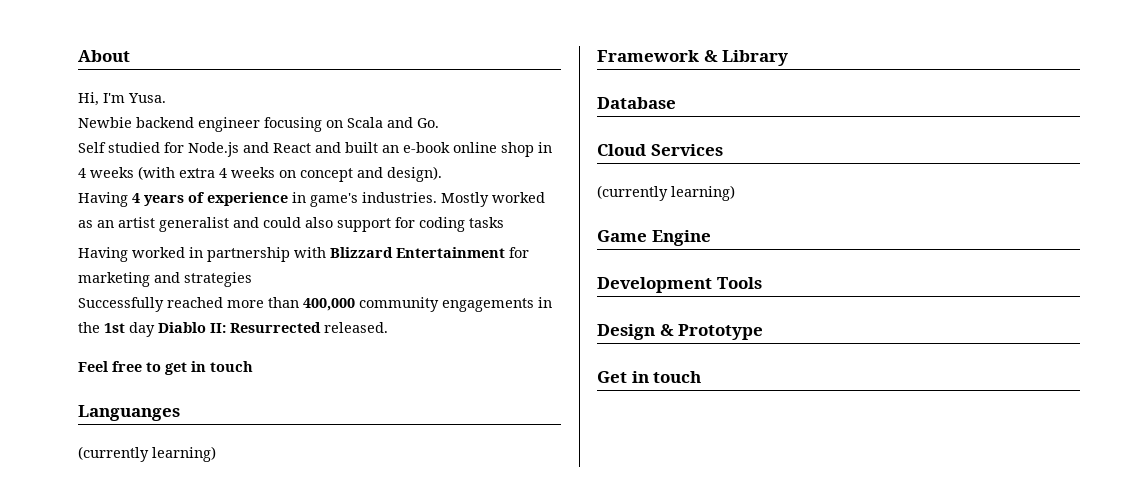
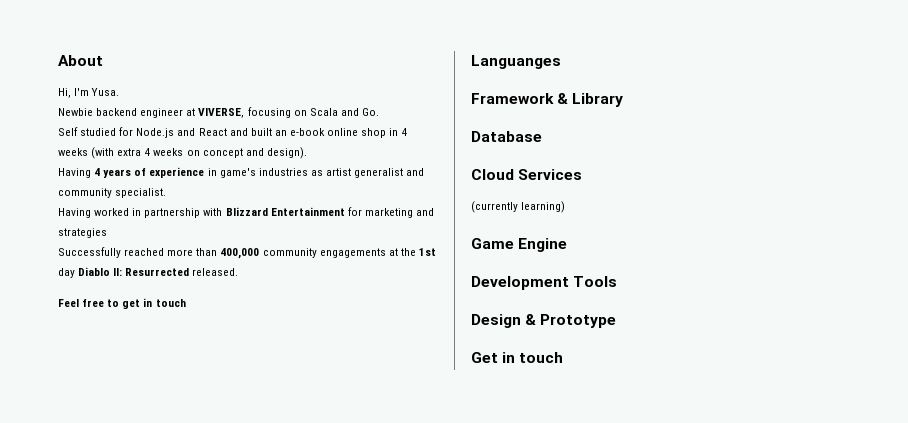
- Newbie backend engineer focusing on Scala and Go.
+ Newbie backend engineer at VIVERSE, focusing on Scala and Go.
- Having 4 years of experience in game's industries. Mostly worked as an artist generalist and could also support for coding tasks
+ Having 4 years of experience in game's industries as artist generalist and community specialist.
- Successfully reached more than 400,000 community engagements in the 1st day Diablo II: Resurrected released.
+ Successfully reached more than 400,000 community engagements at the 1st day Diablo II: Resurrected released.
  Languanges
- (currently learning)

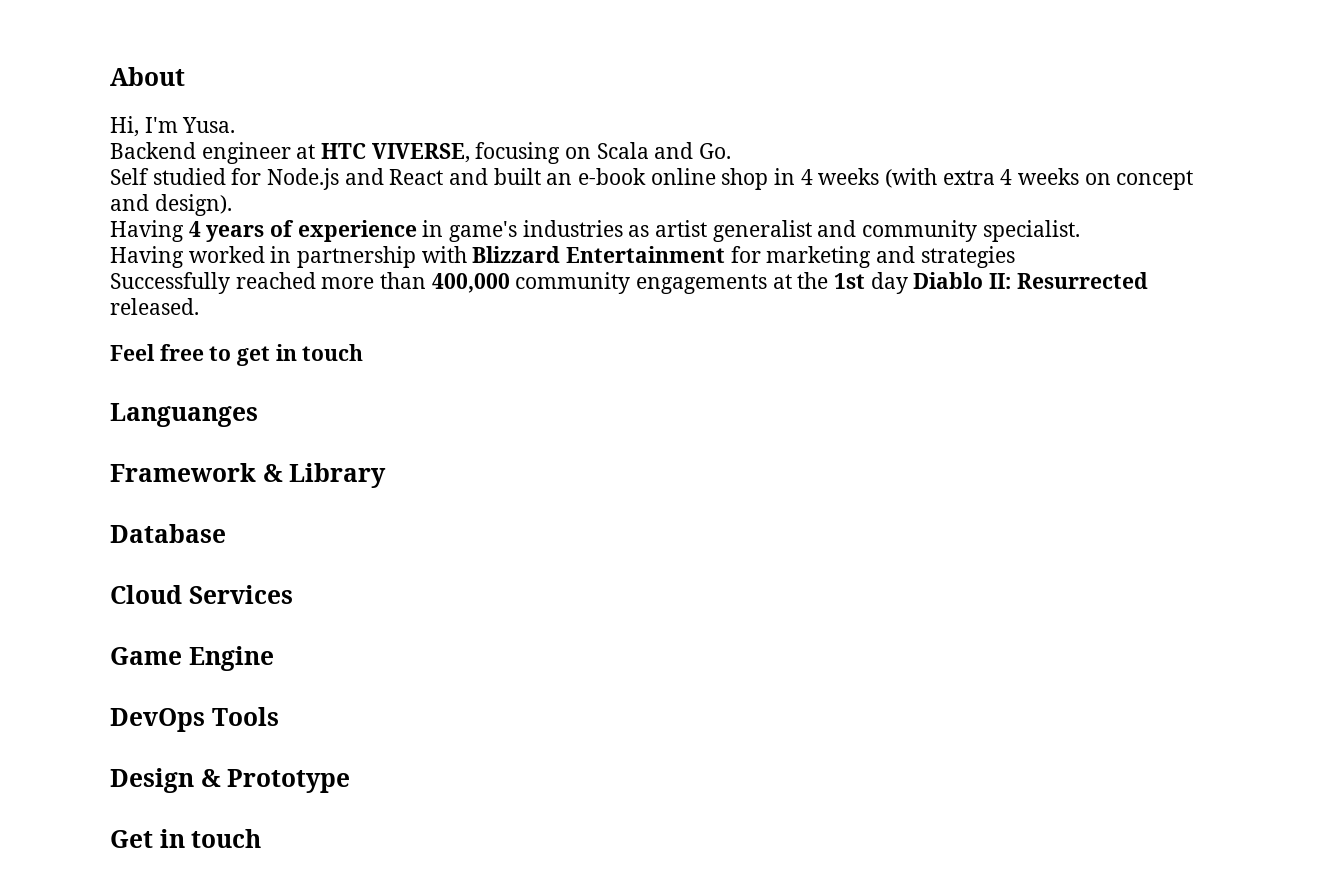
- Newbie backend engineer at VIVERSE, focusing on Scala and Go.
+ Backend engineer at HTC VIVERSE, focusing on Scala and Go.
- (currently learning)
- Development Tools
+ DevOps Tools

